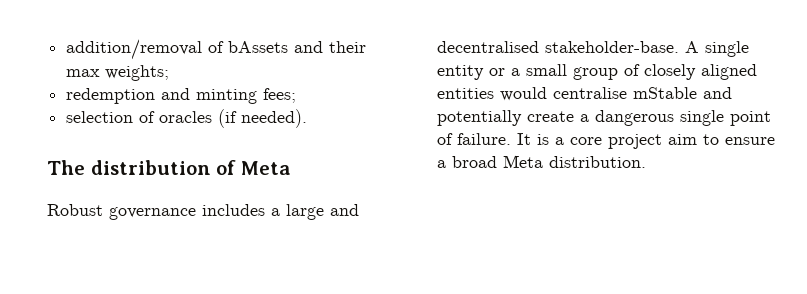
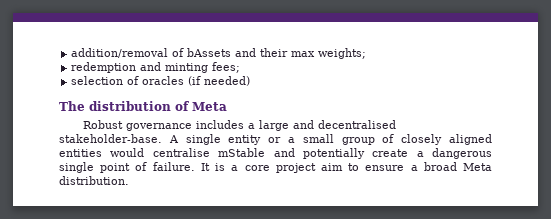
- selection of oracles (if needed).
+ selection of oracles (if needed)

